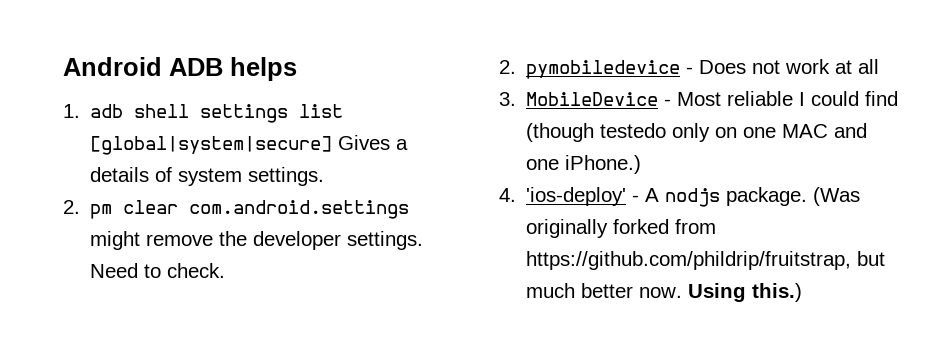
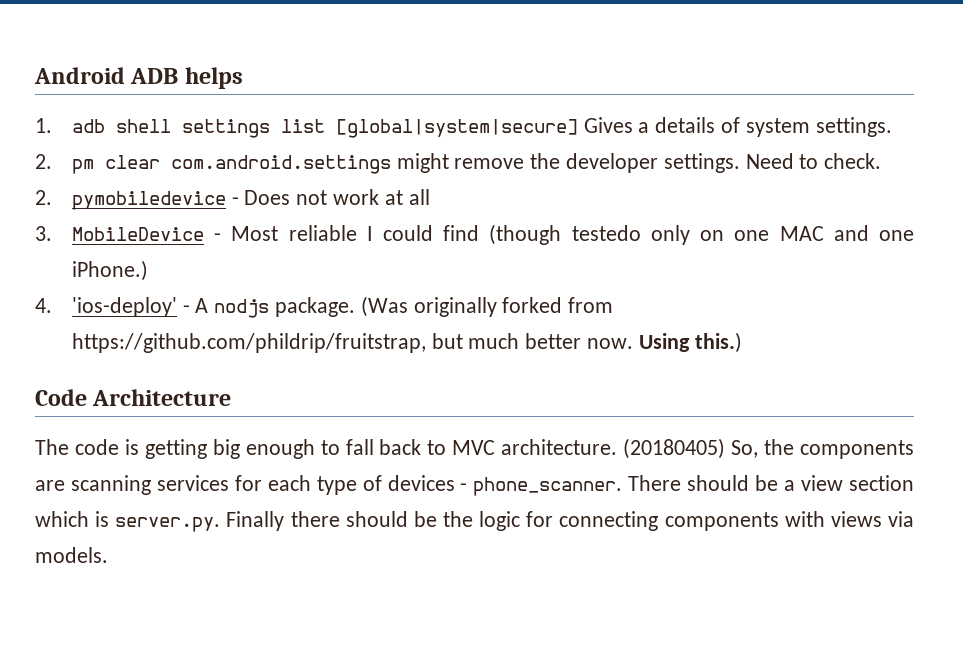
+ Code Architecture
+ The code is getting big enough to fall back to MVC architecture. (20180405) So, the components are scanning services for each type of devices - phone_scanner. There should be a view section which is server.py. Finally there should be the logic for connecting components with views via models.

